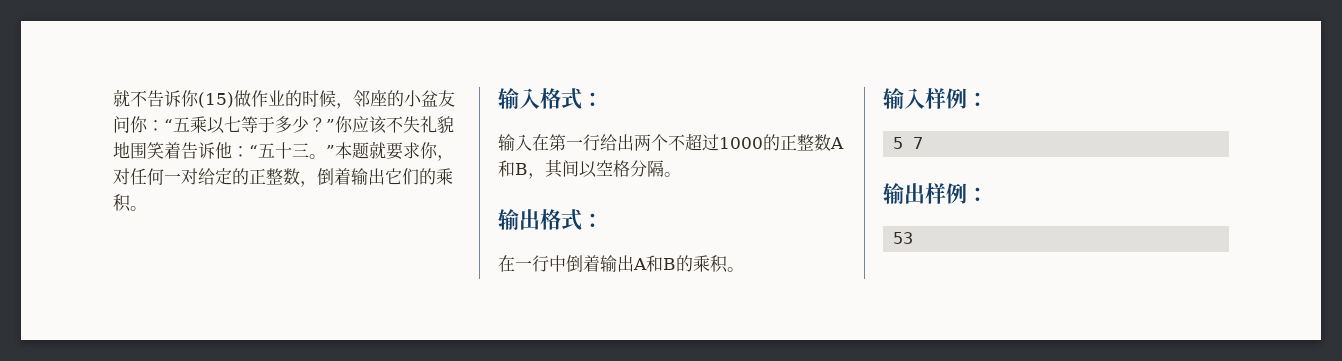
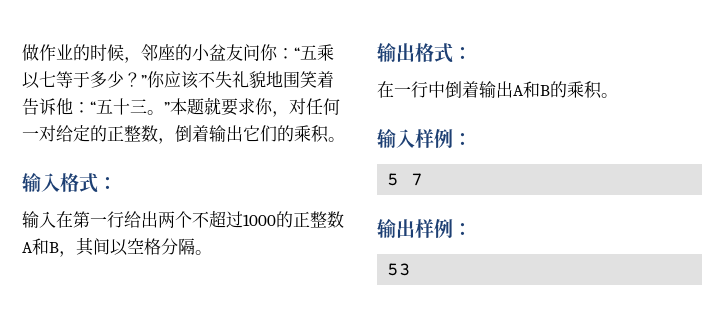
- 就不告诉你(15)做作业的时候，邻座的小盆友问你：“五乘以七等于多少？”你应该不失礼貌地围笑着告诉他：“五十三。”本题就要求你，对任何一对给定的正整数，倒着输出它们的乘积。
+ 做作业的时候，邻座的小盆友问你：“五乘以七等于多少？”你应该不失礼貌地围笑着告诉他：“五十三。”本题就要求你，对任何一对给定的正整数，倒着输出它们的乘积。

